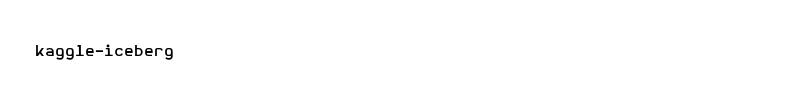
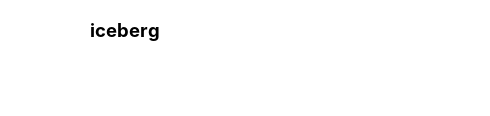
- kaggle-iceberg
+ iceberg

